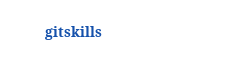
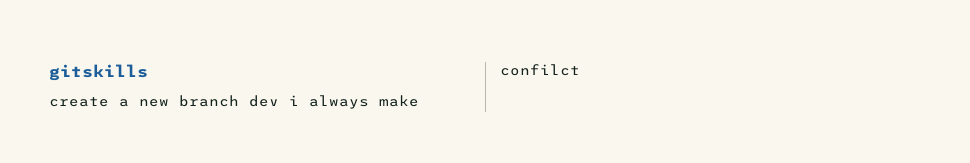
+ create a new branch dev i always make confilct

